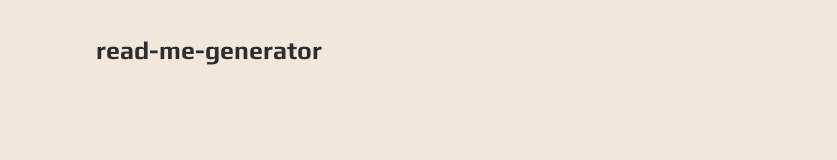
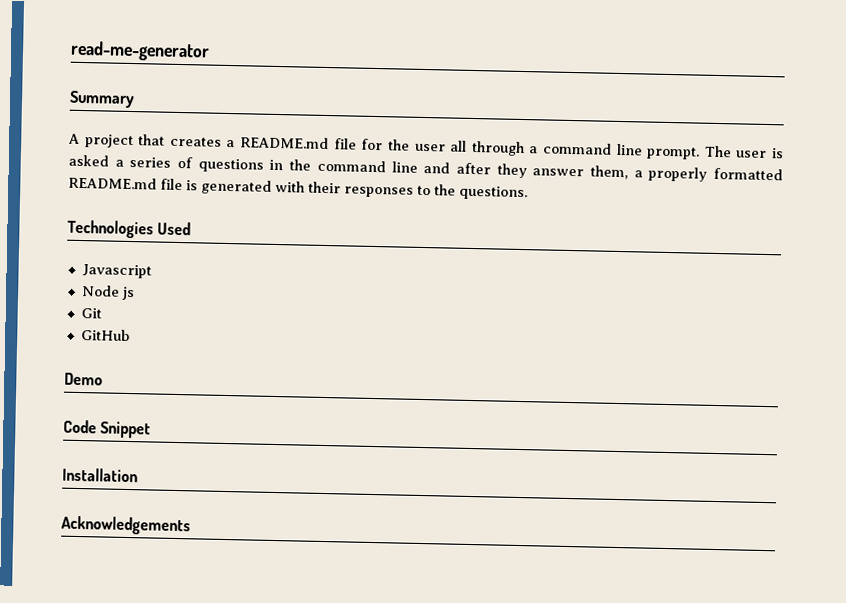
+ Summary
+ A project that creates a README.md file for the user all through a command line prompt. The user is asked a series of questions in the command line and after they answer them, a properly formatted README.md file is generated with their responses to the questions.
+ Technologies Used
+ Javascript
+ Node js
+ Git
+ GitHub
+ Demo
+ Code Snippet
+ Installation
+ Acknowledgements

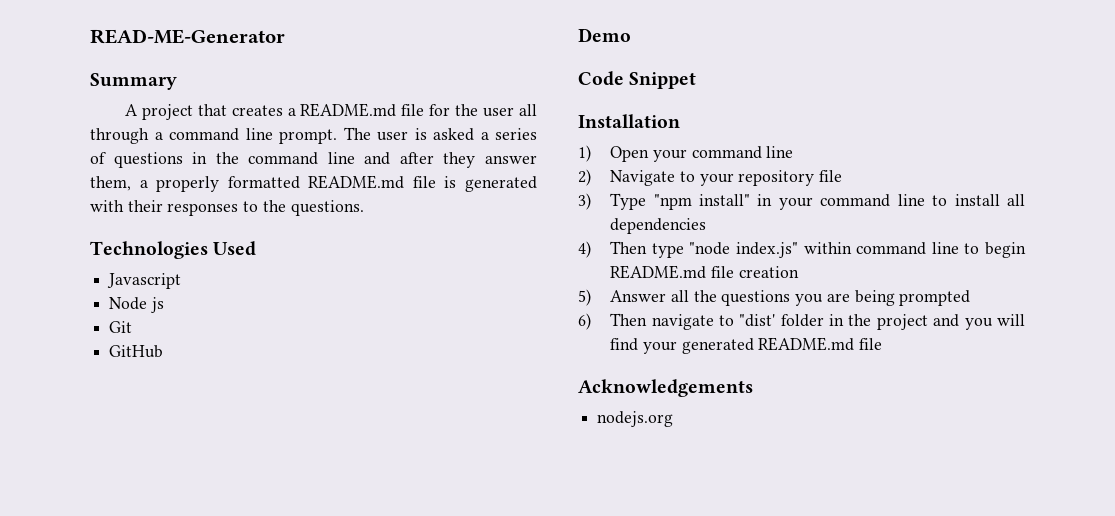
- read-me-generator
+ READ-ME-Generator
+ 1) Open your command line
+ 2) Navigate to your repository file
+ 3) Type "npm install" in your command line to install all dependencies
+ 4) Then type "node index.js" within command line to begin README.md file creation
+ 5) Answer all the questions you are being prompted
+ 6) Then navigate to "dist' folder in the project and you will find your generated README.md file
+ nodejs.org

